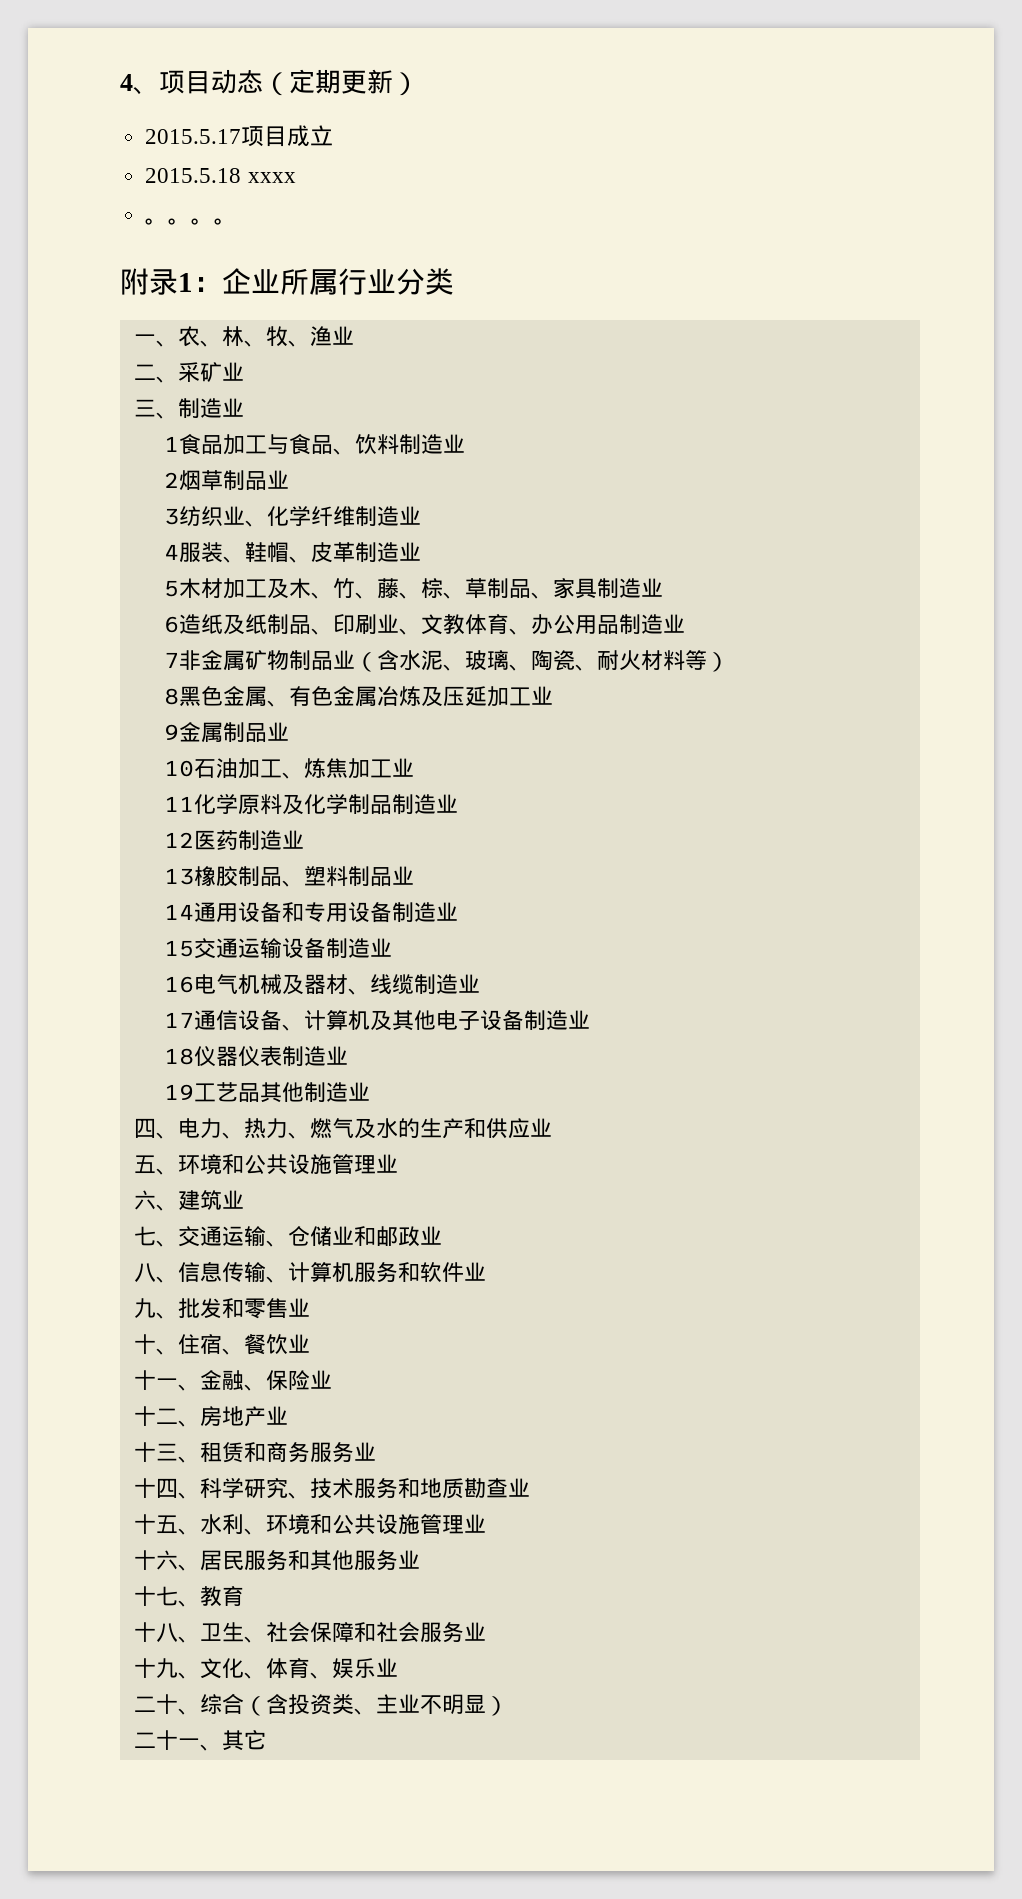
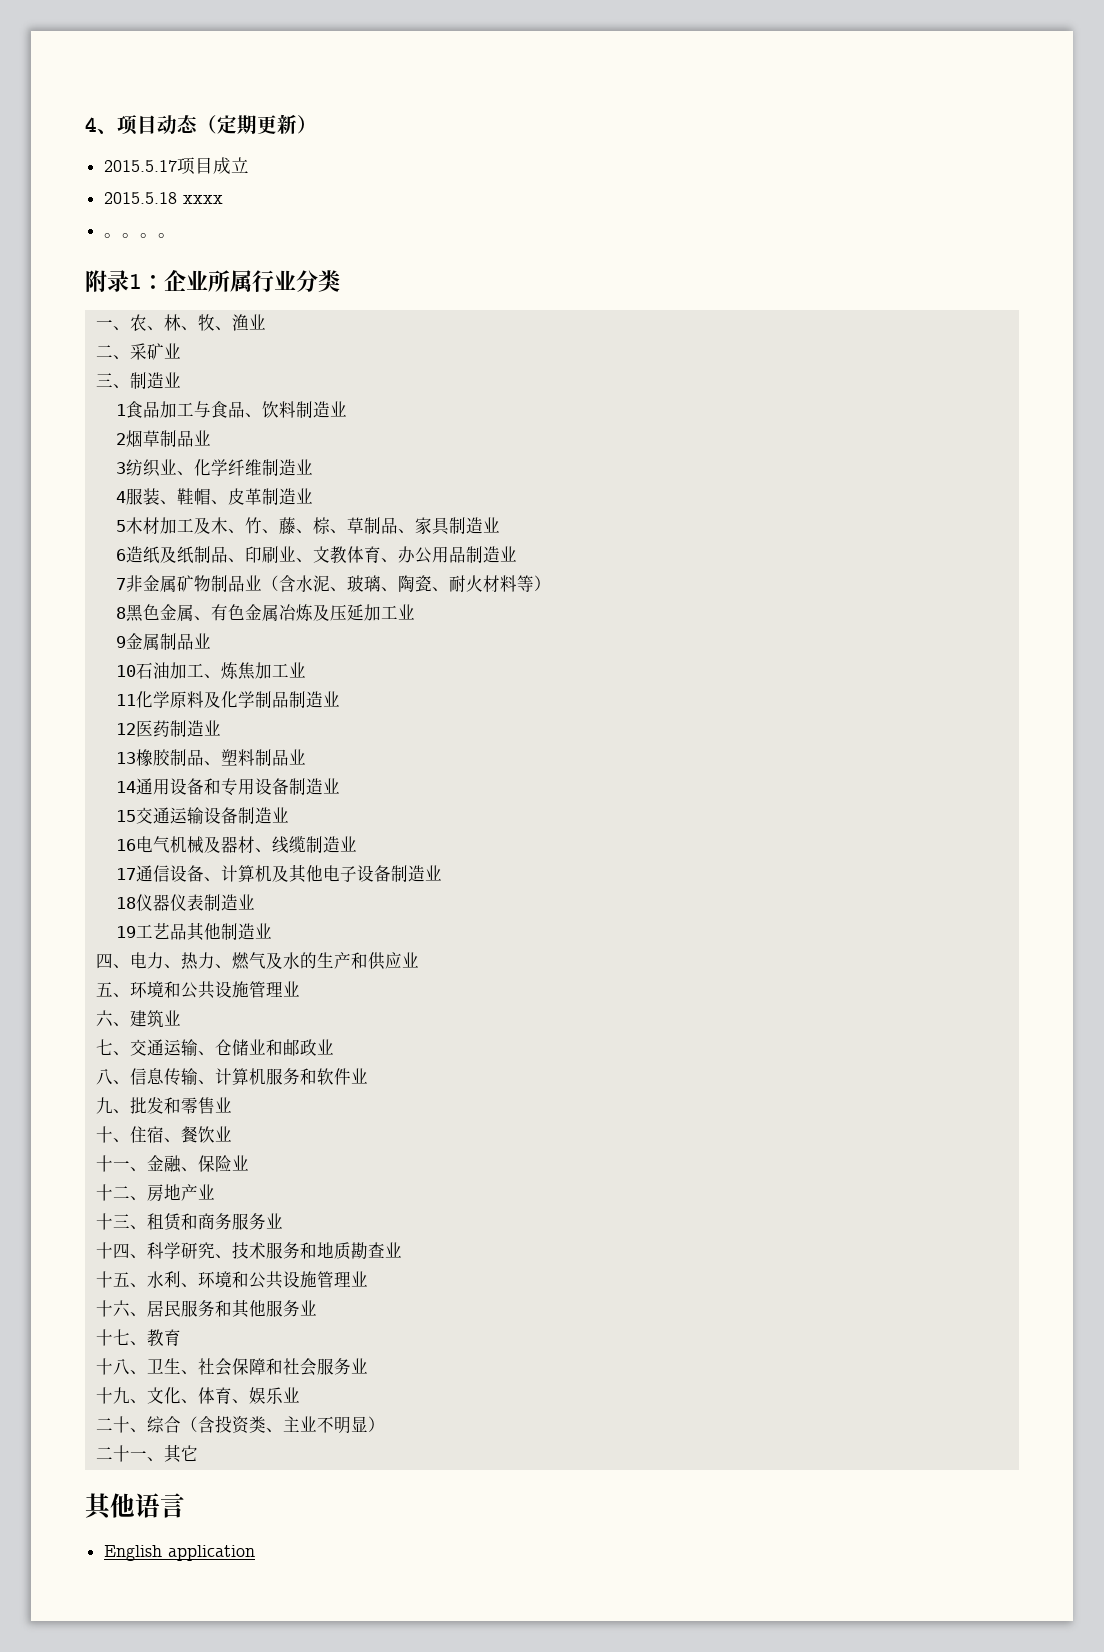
+ 其他语言
+ English application

